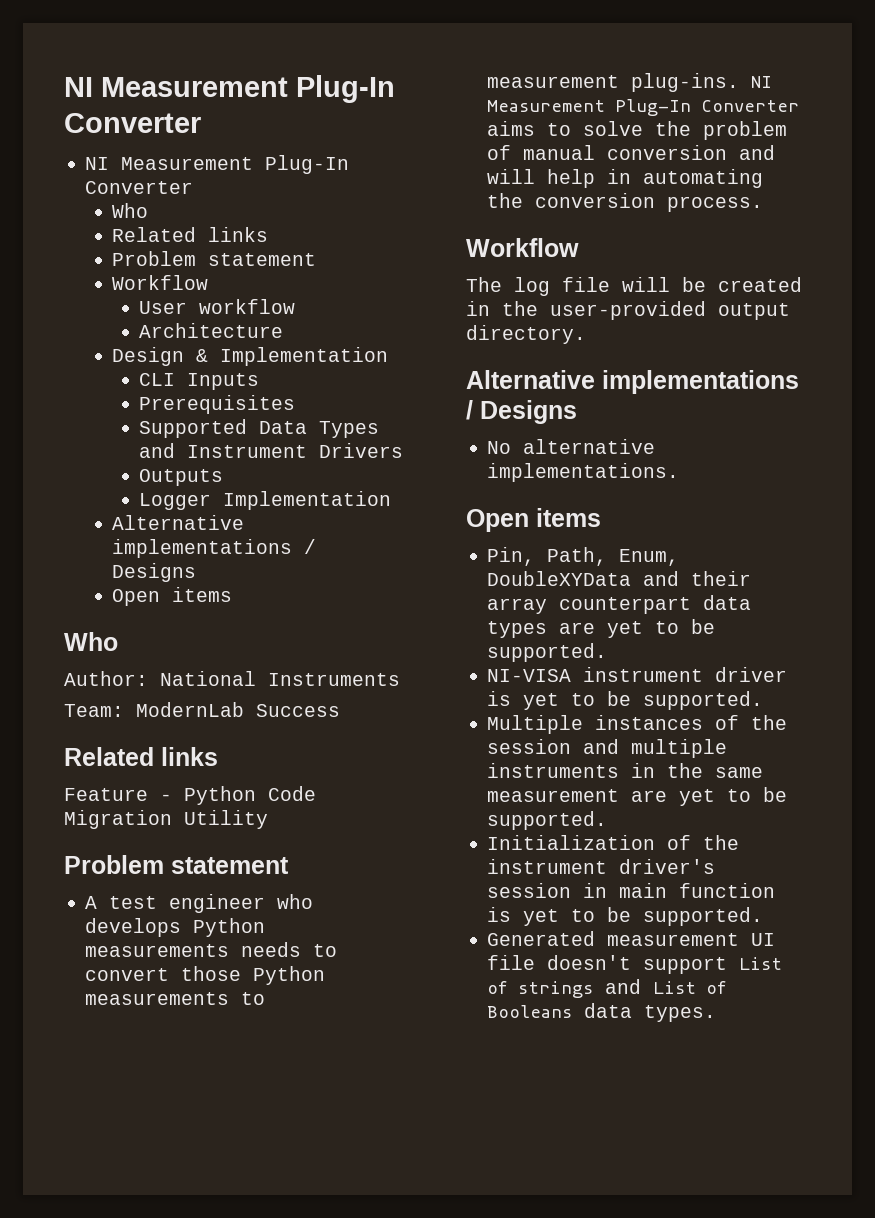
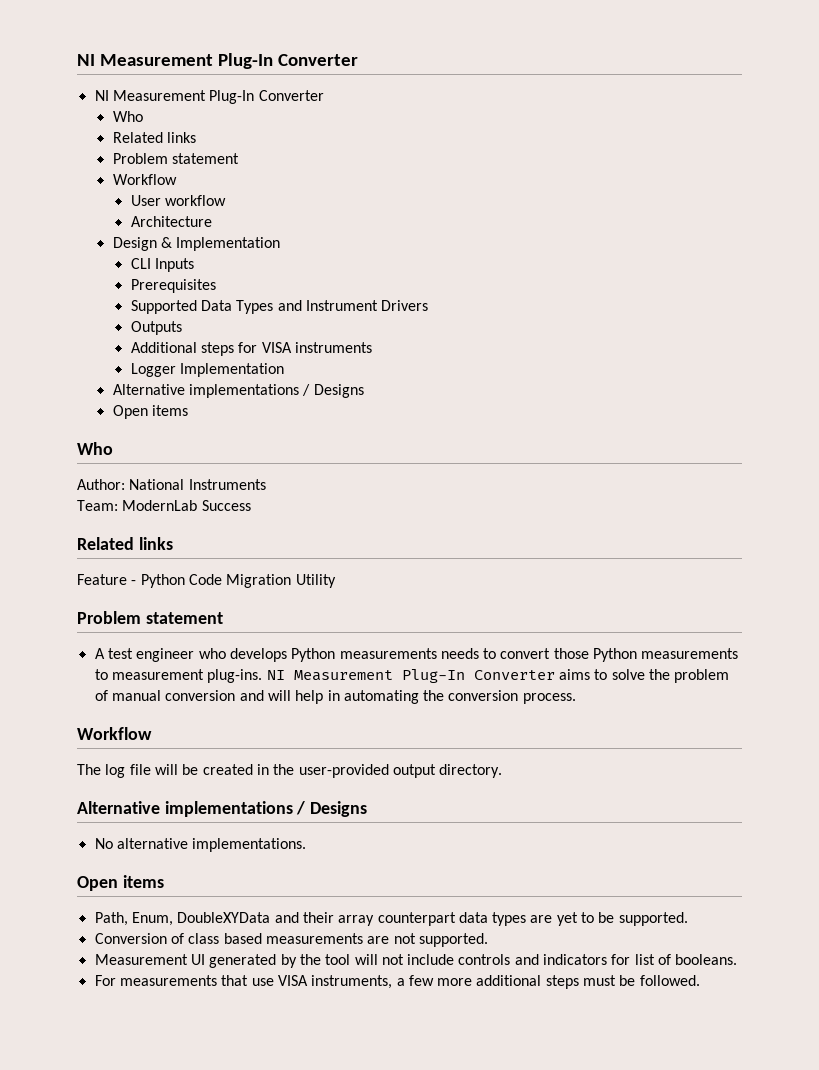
+ Additional steps for VISA instruments
- Pin, Path, Enum, DoubleXYData and their array counterpart data types are yet to be supported.
+ Path, Enum, DoubleXYData and their array counterpart data types are yet to be supported.
- NI-VISA instrument driver is yet to be supported.
- Multiple instances of the session and multiple instruments in the same measurement are yet to be supported.
- Initialization of the instrument driver's session in main function is yet to be supported.
- Generated measurement UI file doesn't support List of strings and List of Booleans data types.
+ Conversion of class based measurements are not supported.
+ Measurement UI generated by the tool will not include controls and indicators for list of booleans.
+ For measurements that use VISA instruments, a few more additional steps must be followed.

